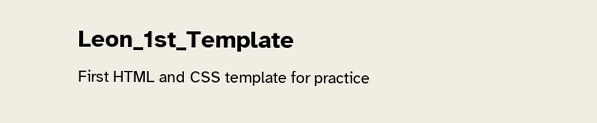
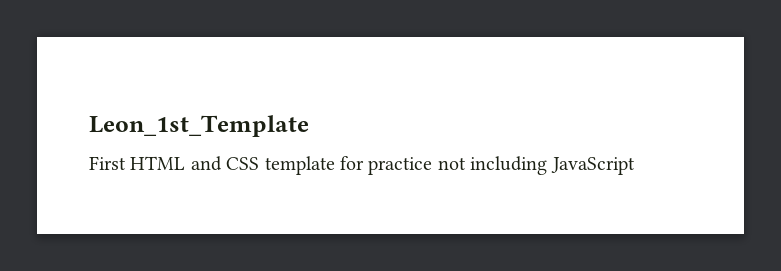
- First HTML and CSS template for practice
+ First HTML and CSS template for practice not including JavaScript

